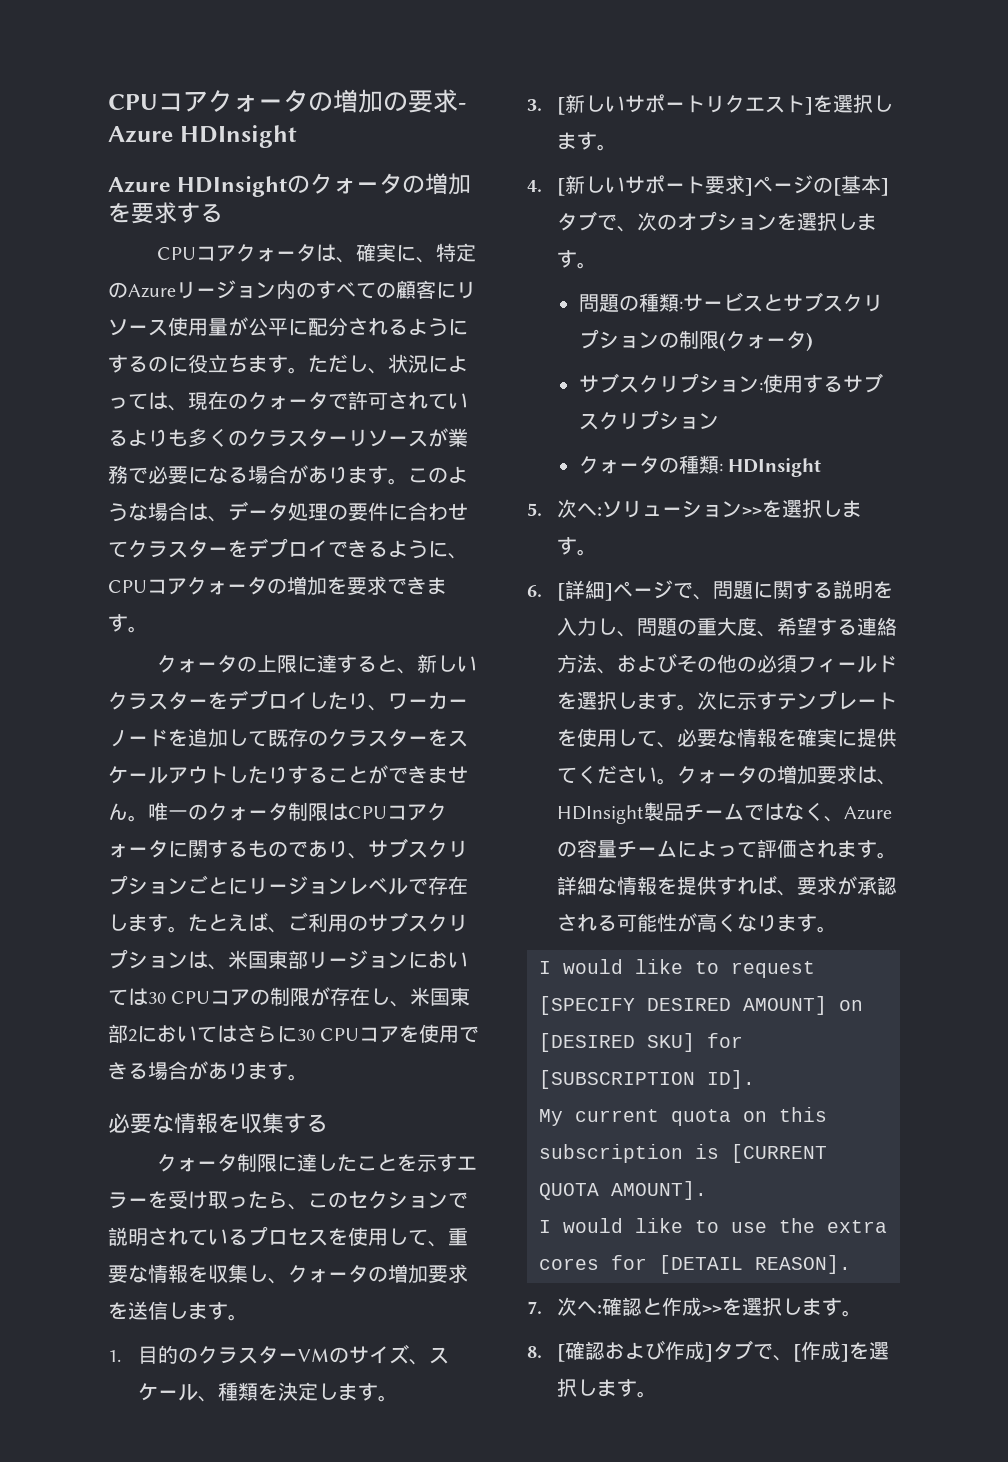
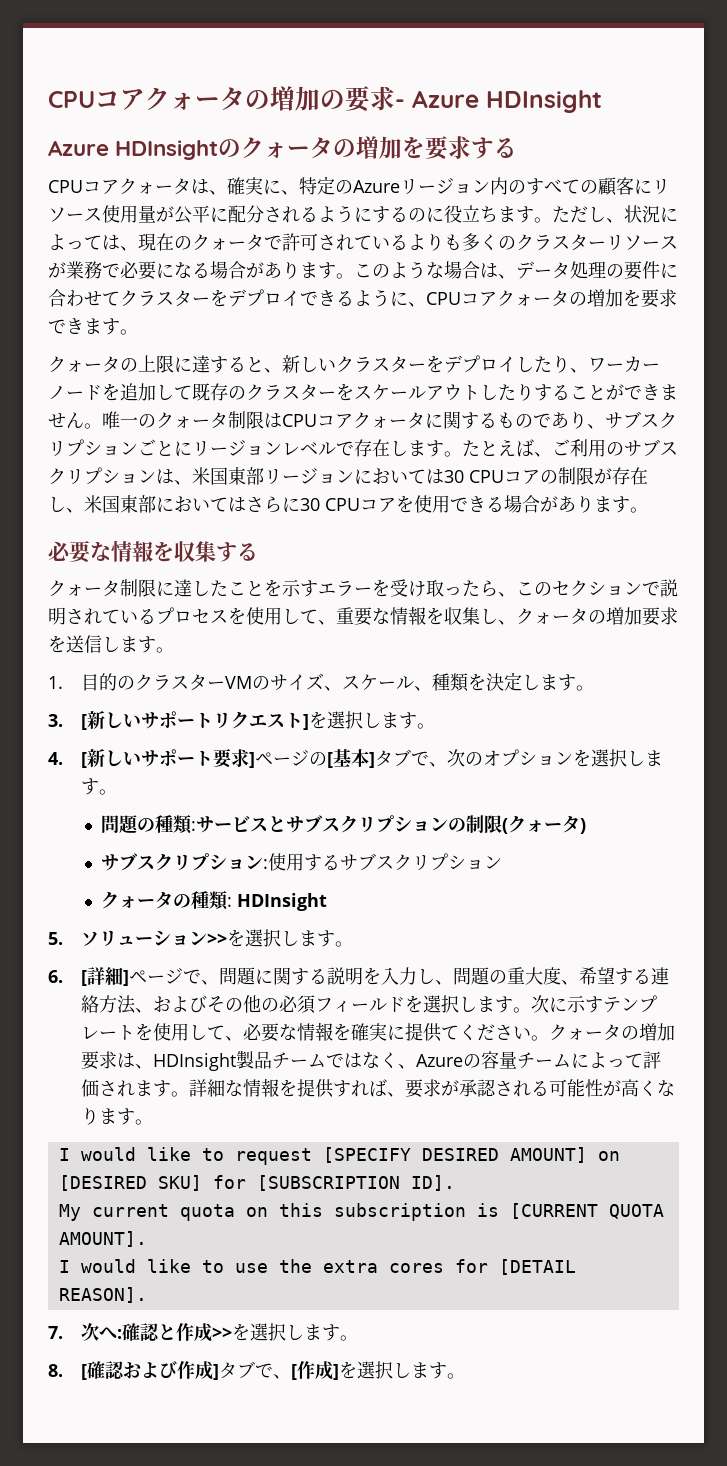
- たとえば、ご利用のサブスクリプションは、米国東部リージョンにおいては30 CPUコアの制限が存在し、米国東部2においてはさらに30 CPUコアを使用できる場合があります。
+ たとえば、ご利用のサブスクリプションは、米国東部リージョンにおいては30 CPUコアの制限が存在し、米国東部においてはさらに30 CPUコアを使用できる場合があります。
- 5.次へ:ソリューション>>を選択します。
+ 5.ソリューション>>を選択します。

